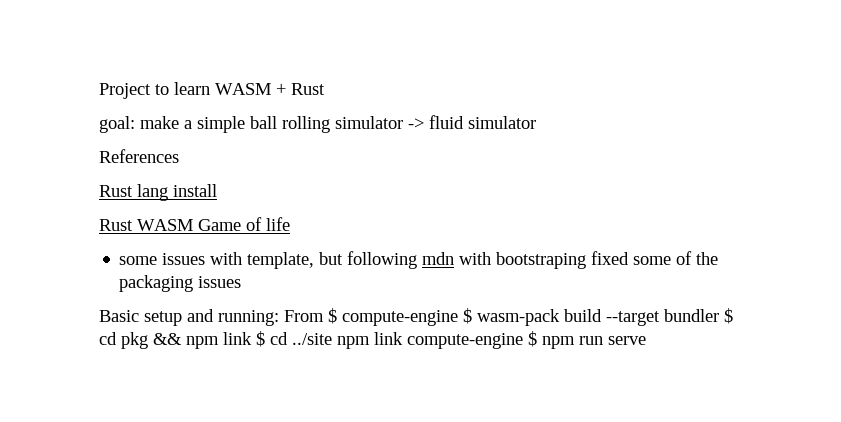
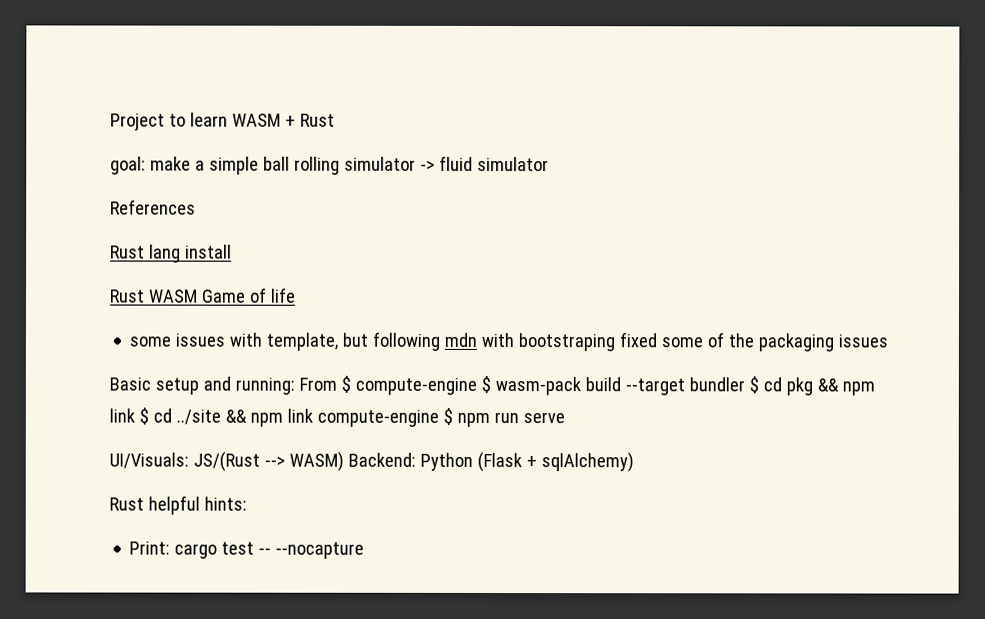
- Basic setup and running: From $ compute-engine $ wasm-pack build --target bundler $ cd pkg && npm link $ cd ../site npm link compute-engine $ npm run serve
+ Basic setup and running: From $ compute-engine $ wasm-pack build --target bundler $ cd pkg && npm link $ cd ../site && npm link compute-engine $ npm run serve
+ UI/Visuals: JS/(Rust --> WASM) Backend: Python (Flask + sqlAlchemy)
+ Rust helpful hints:
+ Print: cargo test -- --nocapture

